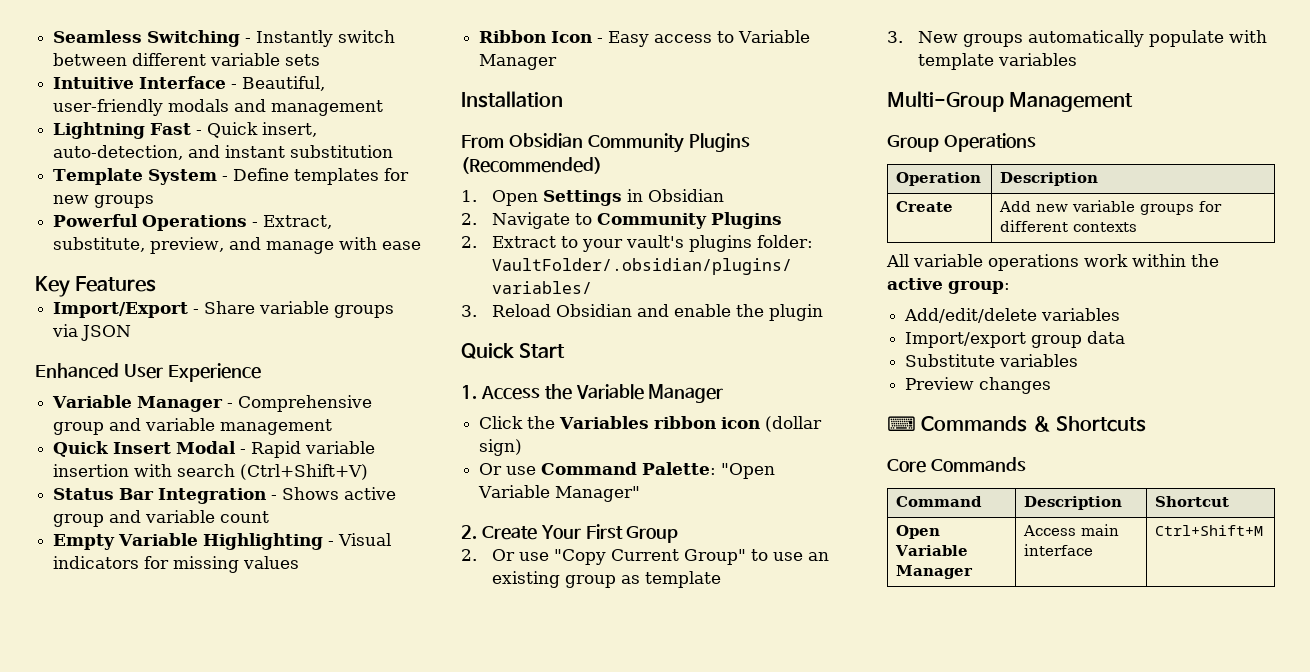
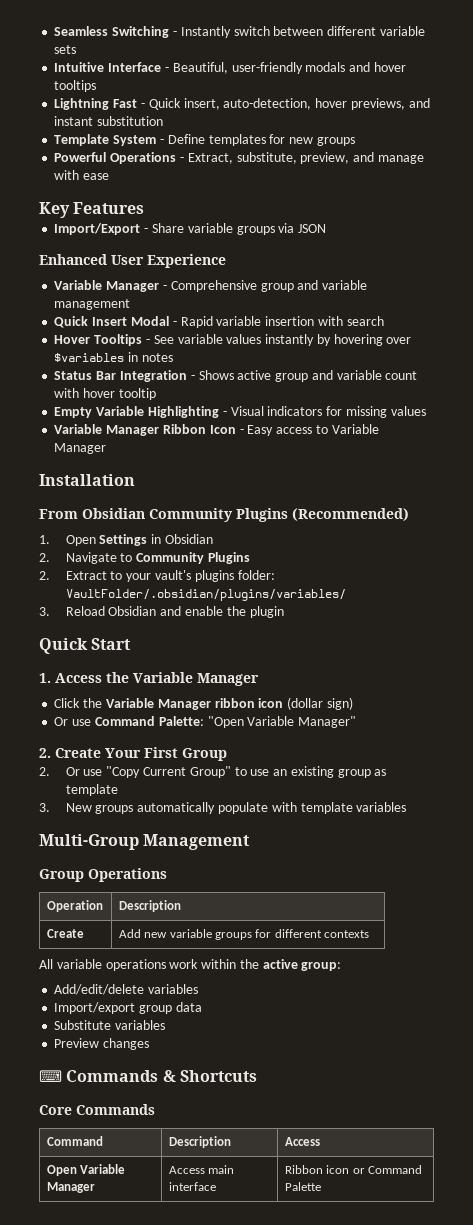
- Intuitive Interface - Beautiful, user-friendly modals and management
+ Intuitive Interface - Beautiful, user-friendly modals and hover tooltips
- Lightning Fast - Quick insert, auto-detection, and instant substitution
+ Lightning Fast - Quick insert, auto-detection, hover previews, and instant substitution
- Quick Insert Modal - Rapid variable insertion with search (Ctrl+Shift+V)
+ Quick Insert Modal - Rapid variable insertion with search
+ Hover Tooltips - See variable values instantly by hovering over $variables in notes
- Status Bar Integration - Shows active group and variable count
+ Status Bar Integration - Shows active group and variable count with hover tooltip
- Ribbon Icon - Easy access to Variable Manager
+ Variable Manager Ribbon Icon - Easy access to Variable Manager
- Click the Variables ribbon icon (dollar sign)
+ Click the Variable Manager ribbon icon (dollar sign)
- Command | Description | Shortcut
+ Command | Description | Access
- Open Variable Manager | Access main interface | Ctrl+Shift+M
+ Open Variable Manager | Access main interface | Ribbon icon or Command Palette

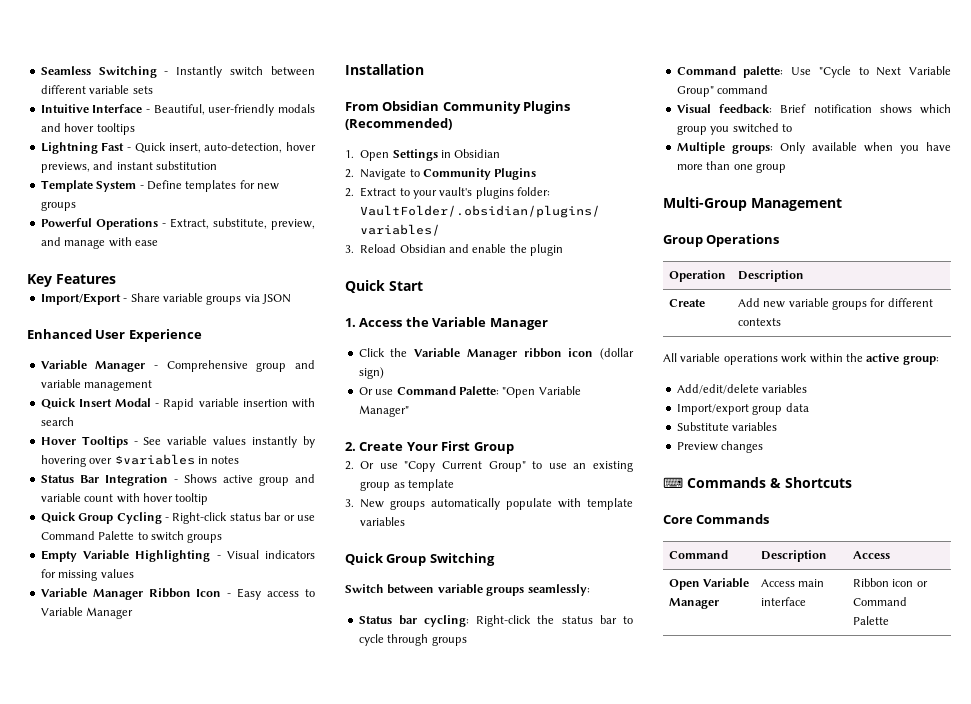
+ Quick Group Cycling - Right-click status bar or use Command Palette to switch groups
+ Quick Group Switching
+ Switch between variable groups seamlessly:
+ Status bar cycling: Right-click the status bar to cycle through groups
+ Command palette: Use "Cycle to Next Variable Group" command
+ Visual feedback: Brief notification shows which group you switched to
+ Multiple groups: Only available when you have more than one group

